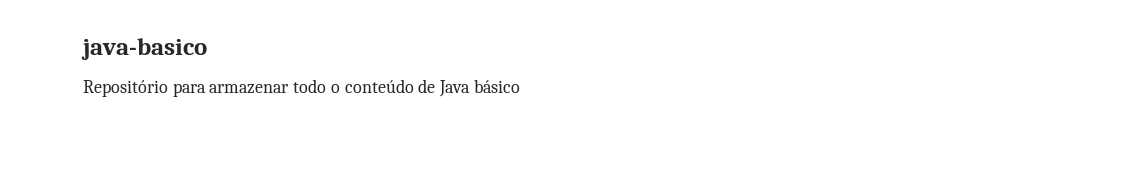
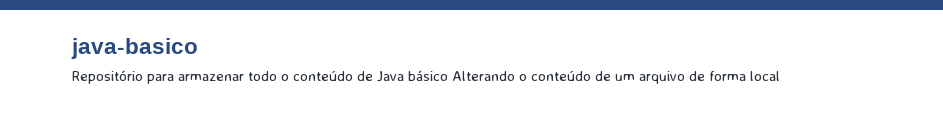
- Repositório para armazenar todo o conteúdo de Java básico
+ Repositório para armazenar todo o conteúdo de Java básico Alterando o conteúdo de um arquivo de forma local

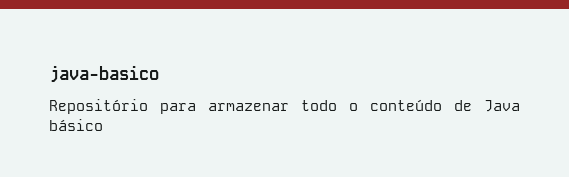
- Repositório para armazenar todo o conteúdo de Java básico Alterando o conteúdo de um arquivo de forma local
+ Repositório para armazenar todo o conteúdo de Java básico

